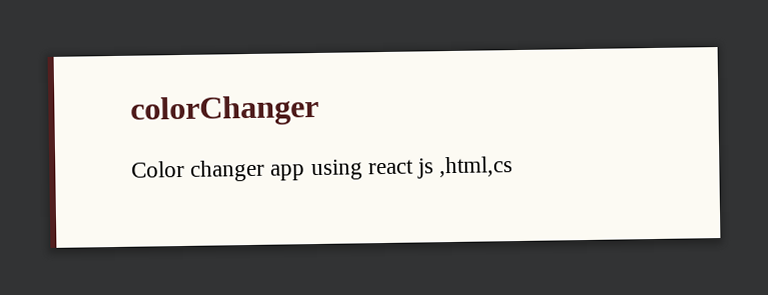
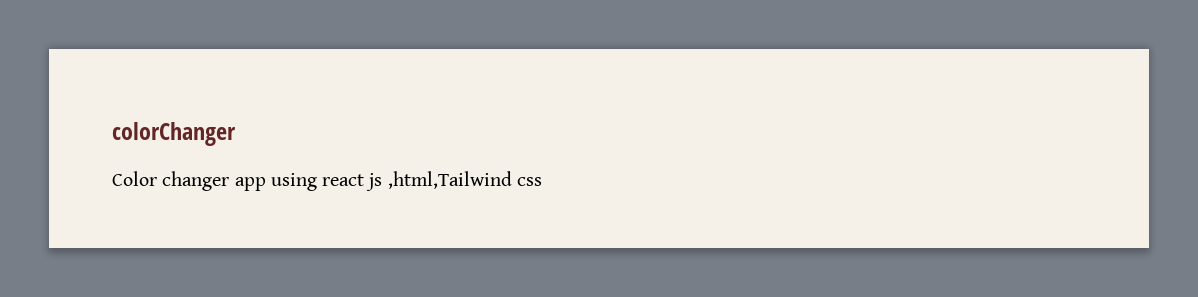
- Color changer app using react js ,html,cs
+ Color changer app using react js ,html,Tailwind css

